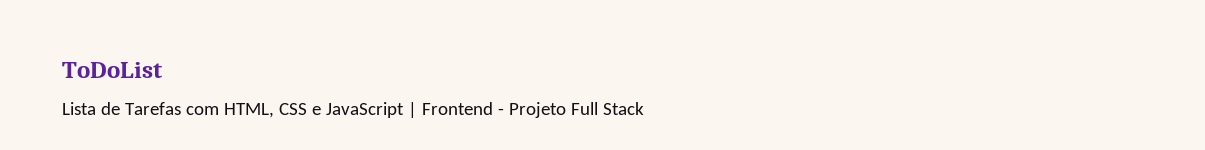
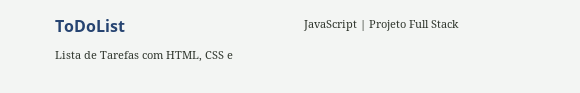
- Lista de Tarefas com HTML, CSS e JavaScript | Frontend - Projeto Full Stack
+ Lista de Tarefas com HTML, CSS e JavaScript | Projeto Full Stack

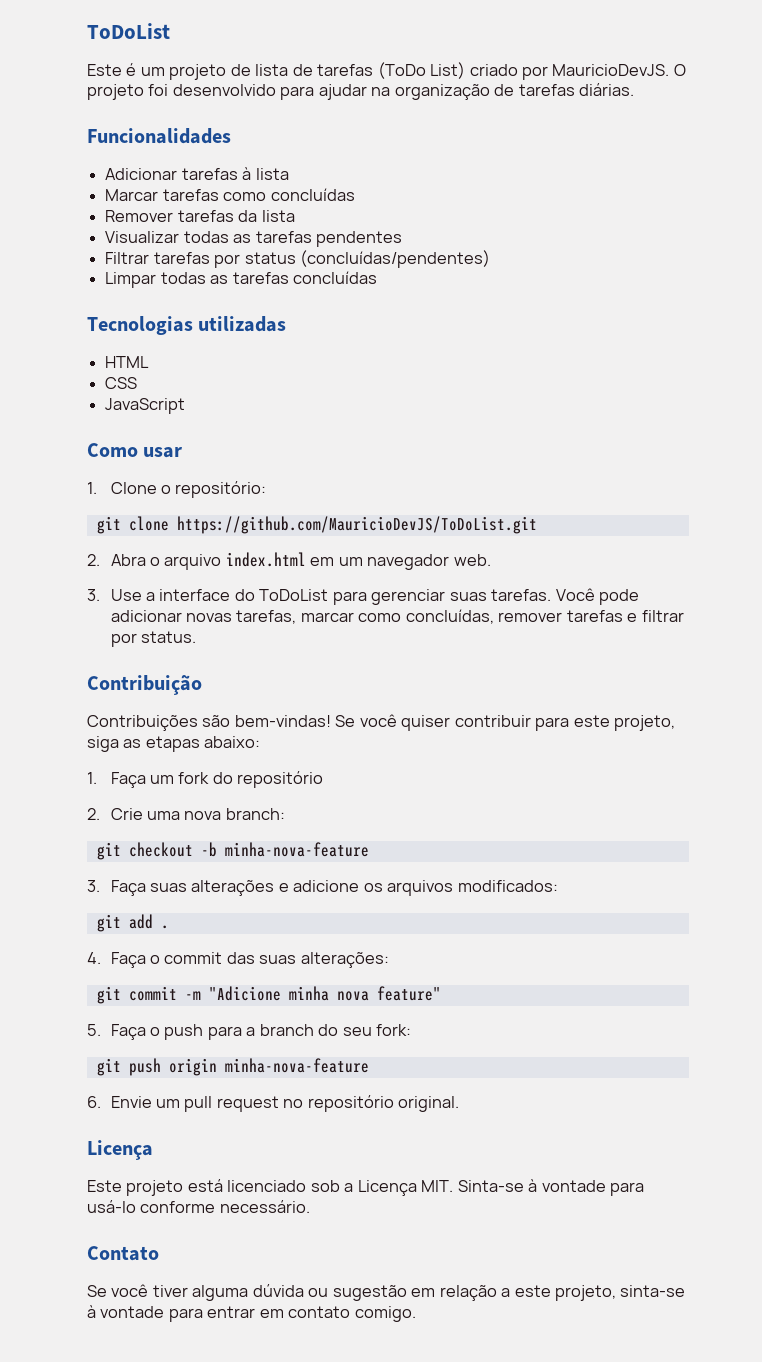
- Lista de Tarefas com HTML, CSS e JavaScript | Projeto Full Stack
+ Este é um projeto de lista de tarefas (ToDo List) criado por MauricioDevJS. O projeto foi desenvolvido para ajudar na organização de tarefas diárias.
+ Funcionalidades
+ Adicionar tarefas à lista
+ Marcar tarefas como concluídas
+ Remover tarefas da lista
+ Visualizar todas as tarefas pendentes
+ Filtrar tarefas por status (concluídas/pendentes)
+ Limpar todas as tarefas concluídas
+ Tecnologias utilizadas
+ HTML
+ CSS
+ JavaScript
+ Como usar
+ 1. Clone o repositório:
+ git clone https://github.com/MauricioDevJS/ToDoList.git
+ 2. Abra o arquivo index.html em um navegador web.
+ 3. Use a interface do ToDoList para gerenciar suas tarefas. Você pode adicionar novas tarefas, marcar como concluídas, remover tarefas e filtrar por status.
+ Contribuição
+ Contribuições são bem-vindas! Se você quiser contribuir para este projeto, siga as etapas abaixo:
+ 1. Faça um fork do repositório
+ 2. Crie uma nova branch:
+ git checkout -b minha-nova-feature
+ 3. Faça suas alterações e adicione os arquivos modificados:
+ git add .
+ 4. Faça o commit das suas alterações:
+ git commit -m "Adicione minha nova feature"
+ 5. Faça o push para a branch do seu fork:
+ git push origin minha-nova-feature
+ 6. Envie um pull request no repositório original.
+ Licença
+ Este projeto está licenciado sob a Licença MIT. Sinta-se à vontade para usá-lo conforme necessário.
+ Contato
+ Se você tiver alguma dúvida ou sugestão em relação a este projeto, sinta-se à vontade para entrar em contato comigo.

